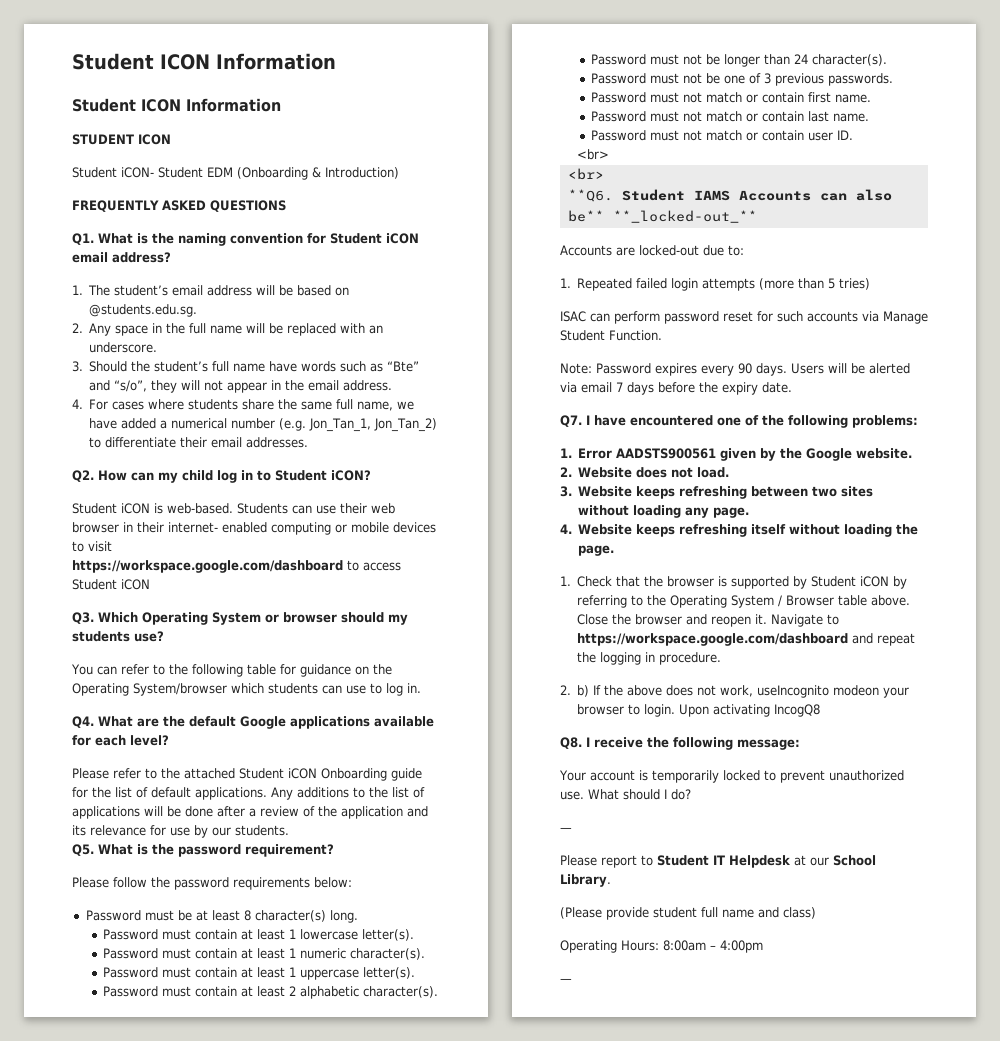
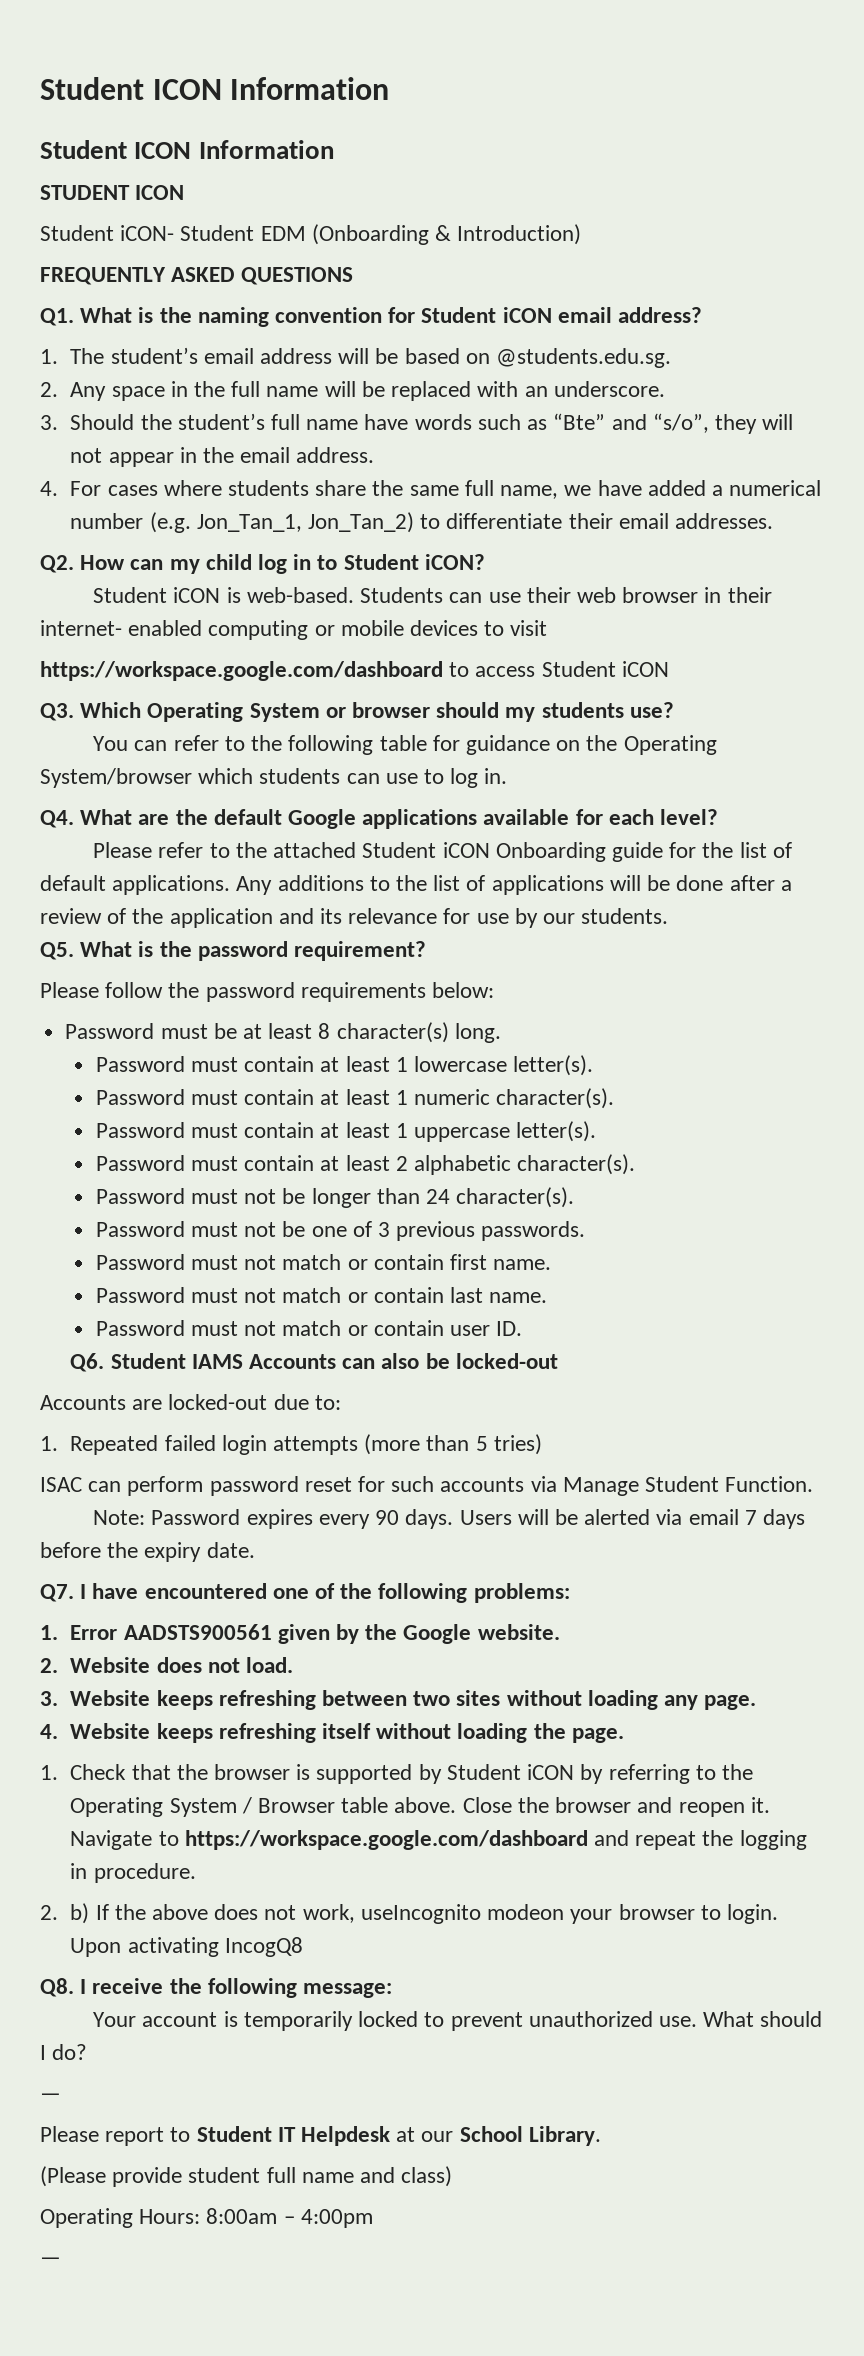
  Password must not match or contain user ID.
- <br>
- <br>
- **Q6. Student IAMS Accounts can also be** **_locked-out_**
+ Q6. Student IAMS Accounts can also be locked-out

